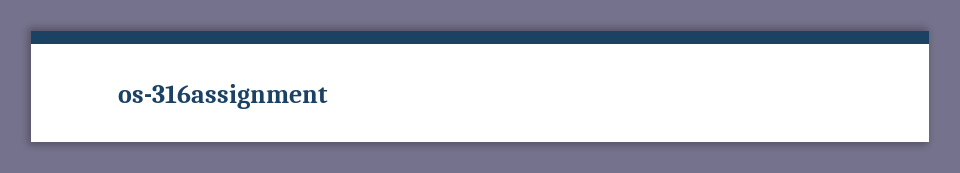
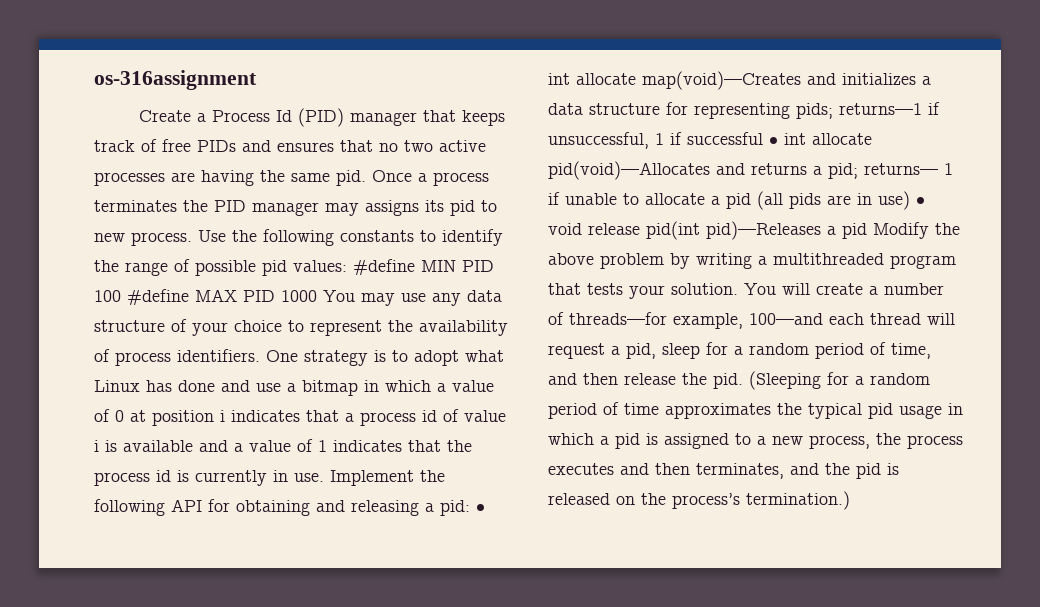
+ Create a Process Id (PID) manager that keeps track of free PIDs and ensures that no two active processes are having the same pid. Once a process terminates the PID manager may assigns its pid to new process. Use the following constants to identify the range of possible pid values: #define MIN PID 100 #define MAX PID 1000 You may use any data structure of your choice to represent the availability of process identifiers. One strategy is to adopt what Linux has done and use a bitmap in which a value of 0 at position i indicates that a process id of value i is available and a value of 1 indicates that the process id is currently in use. Implement the following API for obtaining and releasing a pid: • int allocate map(void)—Creates and initializes a data structure for representing pids; returns—1 if unsuccessful, 1 if successful • int allocate pid(void)—Allocates and returns a pid; returns— 1 if unable to allocate a pid (all pids are in use) • void release pid(int pid)—Releases a pid Modify the above problem by writing a multithreaded program that tests your solution. You will create a number of threads—for example, 100—and each thread will request a pid, sleep for a random period of time, and then release the pid. (Sleeping for a random period of time approximates the typical pid usage in which a pid is assigned to a new process, the process executes and then terminates, and the pid is released on the process’s termination.)

